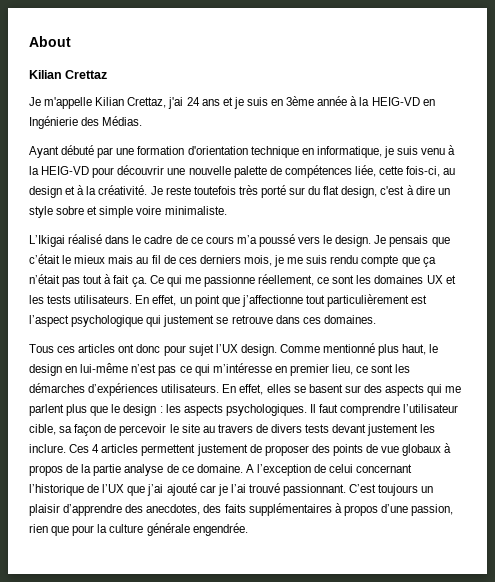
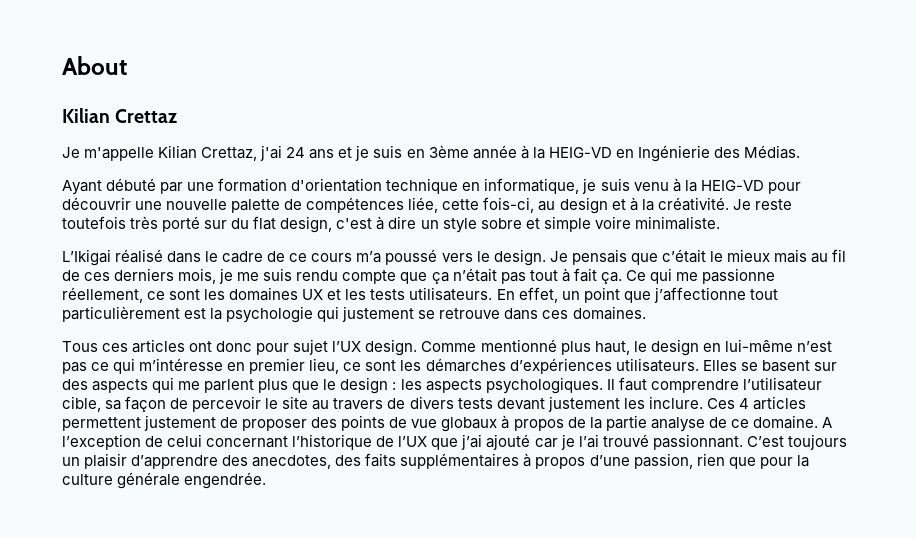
- En effet, un point que j’affectionne tout particulièrement est l’aspect psychologique qui justement se retrouve dans ces domaines.
+ En effet, un point que j’affectionne tout particulièrement est la psychologie qui justement se retrouve dans ces domaines.
- En effet, elles se basent sur des aspects qui me parlent plus que le design : les aspects psychologiques.
+ Elles se basent sur des aspects qui me parlent plus que le design : les aspects psychologiques.

